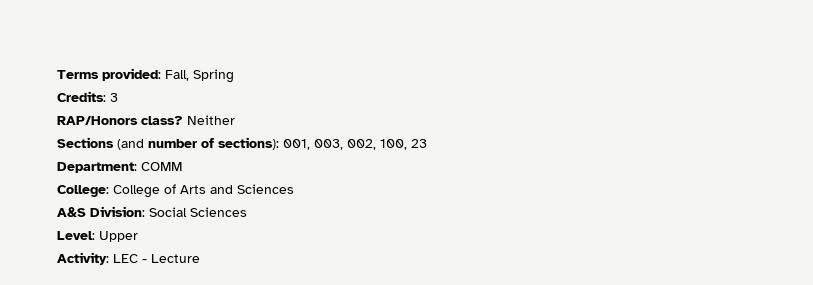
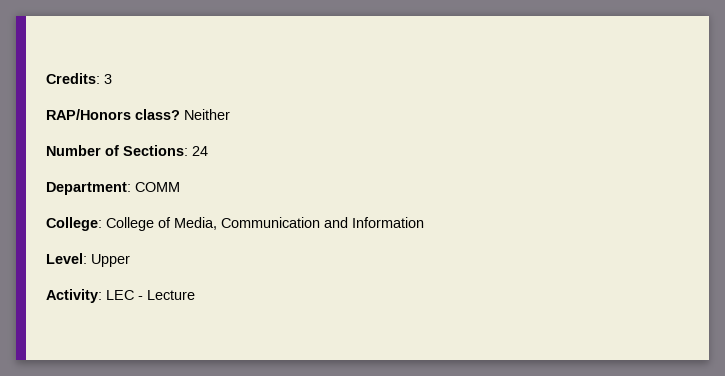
- Terms provided: Fall, Spring
- Sections (and number of sections): 001, 003, 002, 100, 23
+ Number of Sections: 24
- College: College of Arts and Sciences
- A&S Division: Social Sciences
+ College: College of Media, Communication and Information

